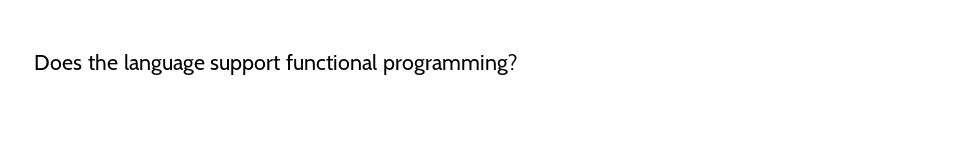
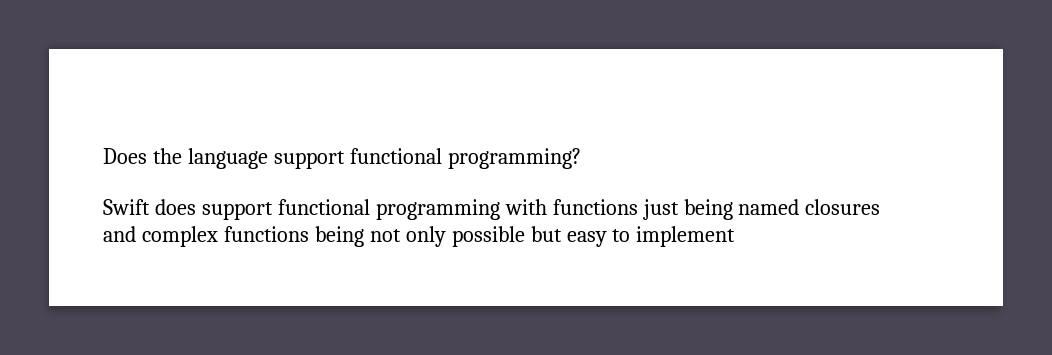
+ Swift does support functional programming with functions just being named closures and complex functions being not only possible but easy to implement

